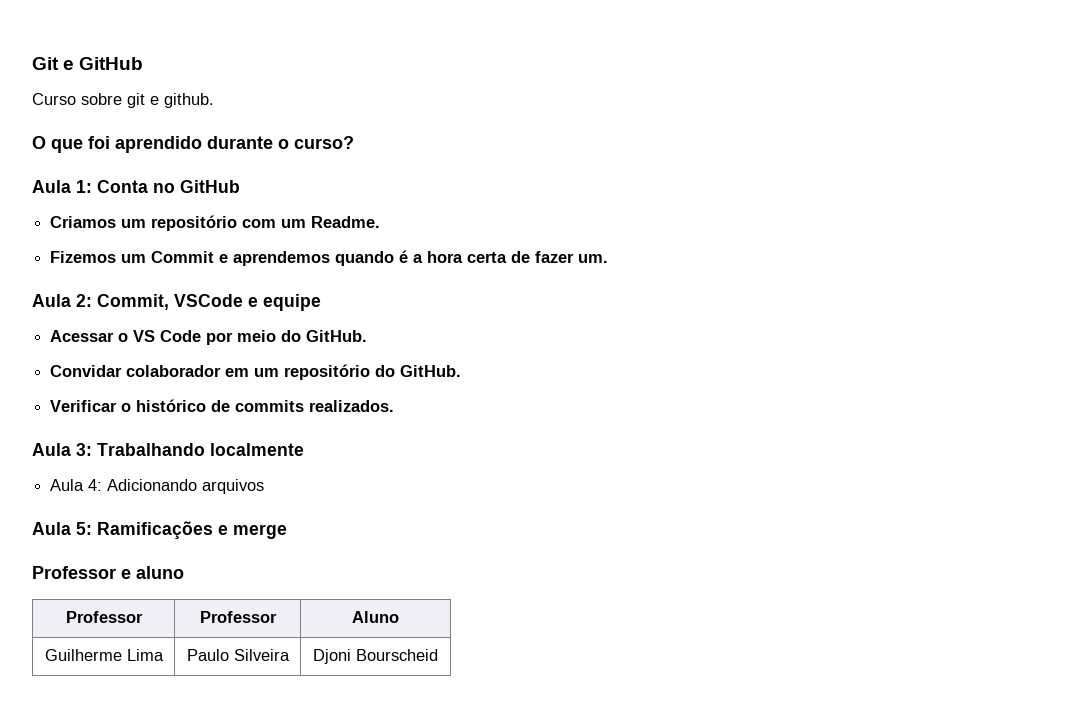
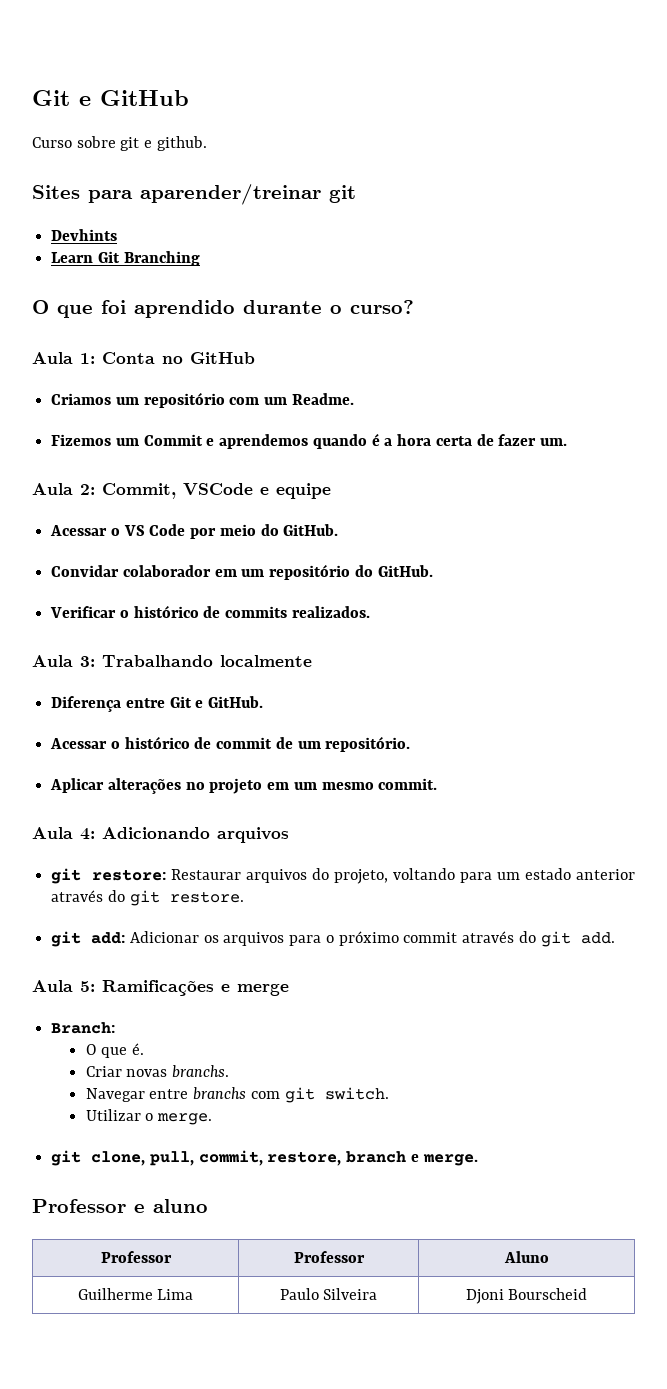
+ Sites para aparender/treinar git
+ Devhints
+ Learn Git Branching
+ Diferença entre Git e GitHub.
+ Acessar o histórico de commit de um repositório.
+ Aplicar alterações no projeto em um mesmo commit.
  Aula 4: Adicionando arquivos
+ git restore: Restaurar arquivos do projeto, voltando para um estado anterior através do git restore.
+ git add: Adicionar os arquivos para o próximo commit através do git add.
+ Branch:
+ O que é.
+ Criar novas branchs.
+ Navegar entre branchs com git switch.
+ Utilizar o merge.
+ git clone, pull, commit, restore, branch e merge.

